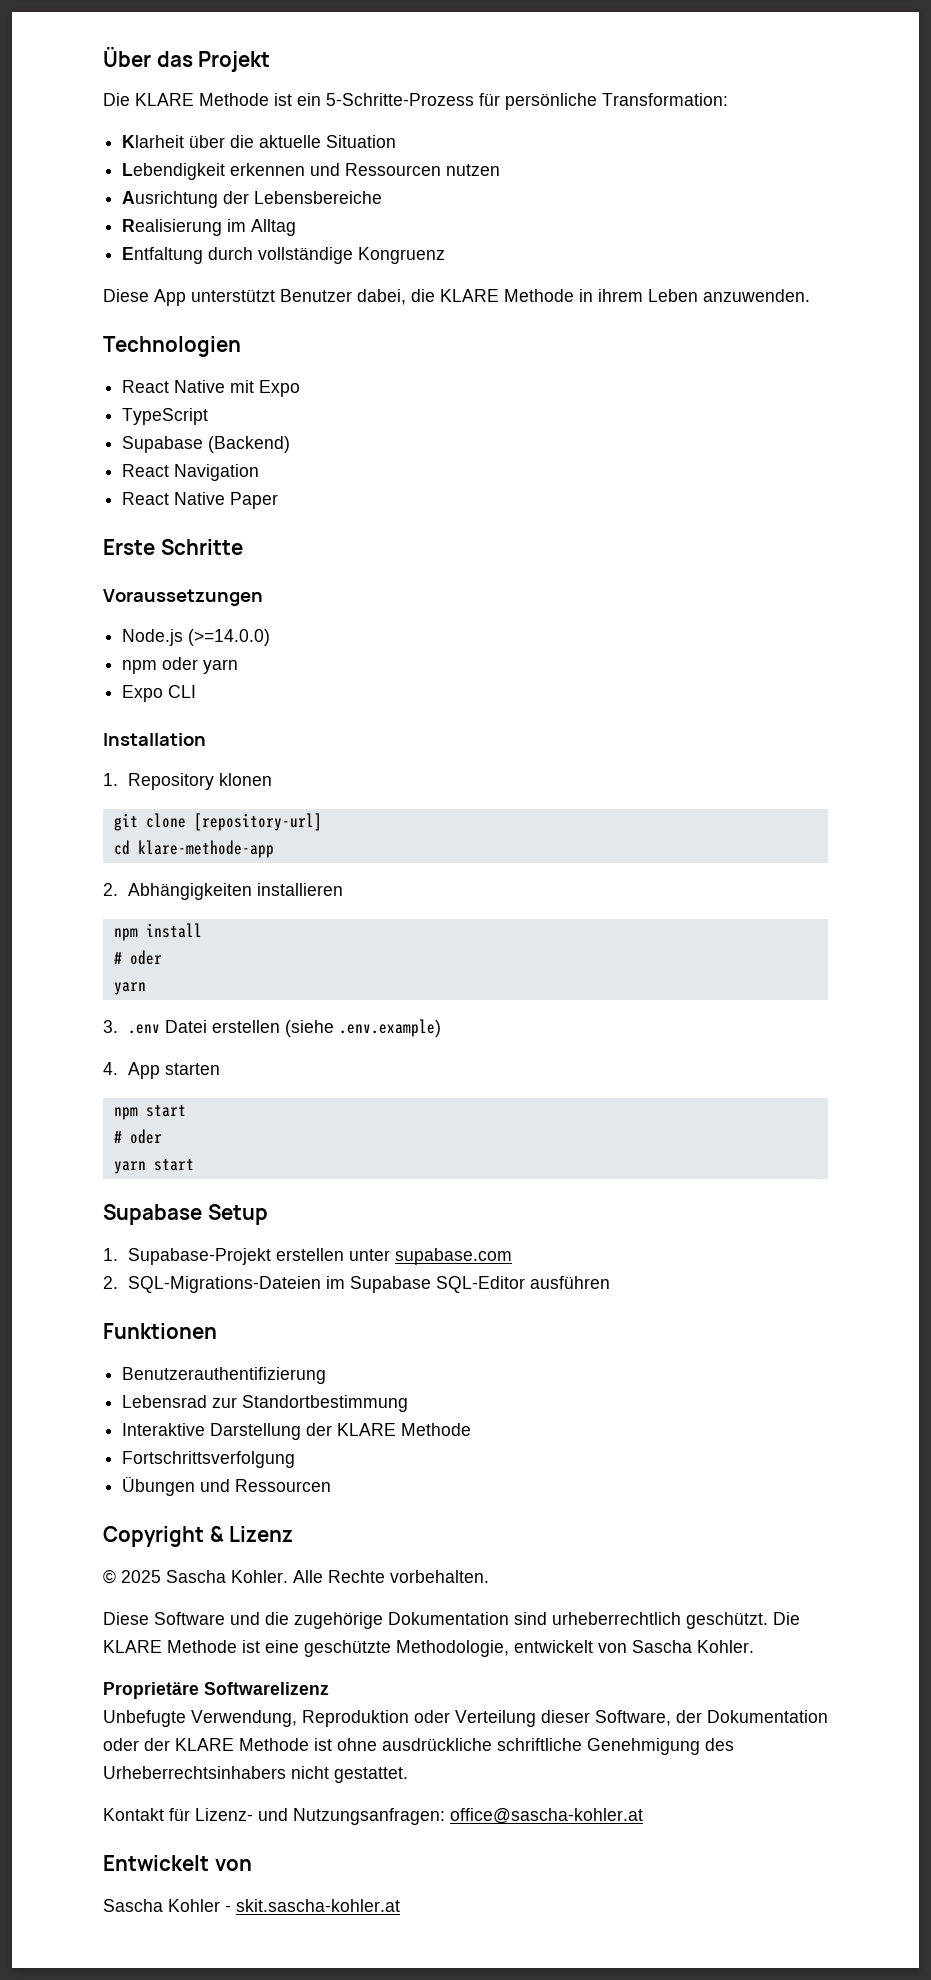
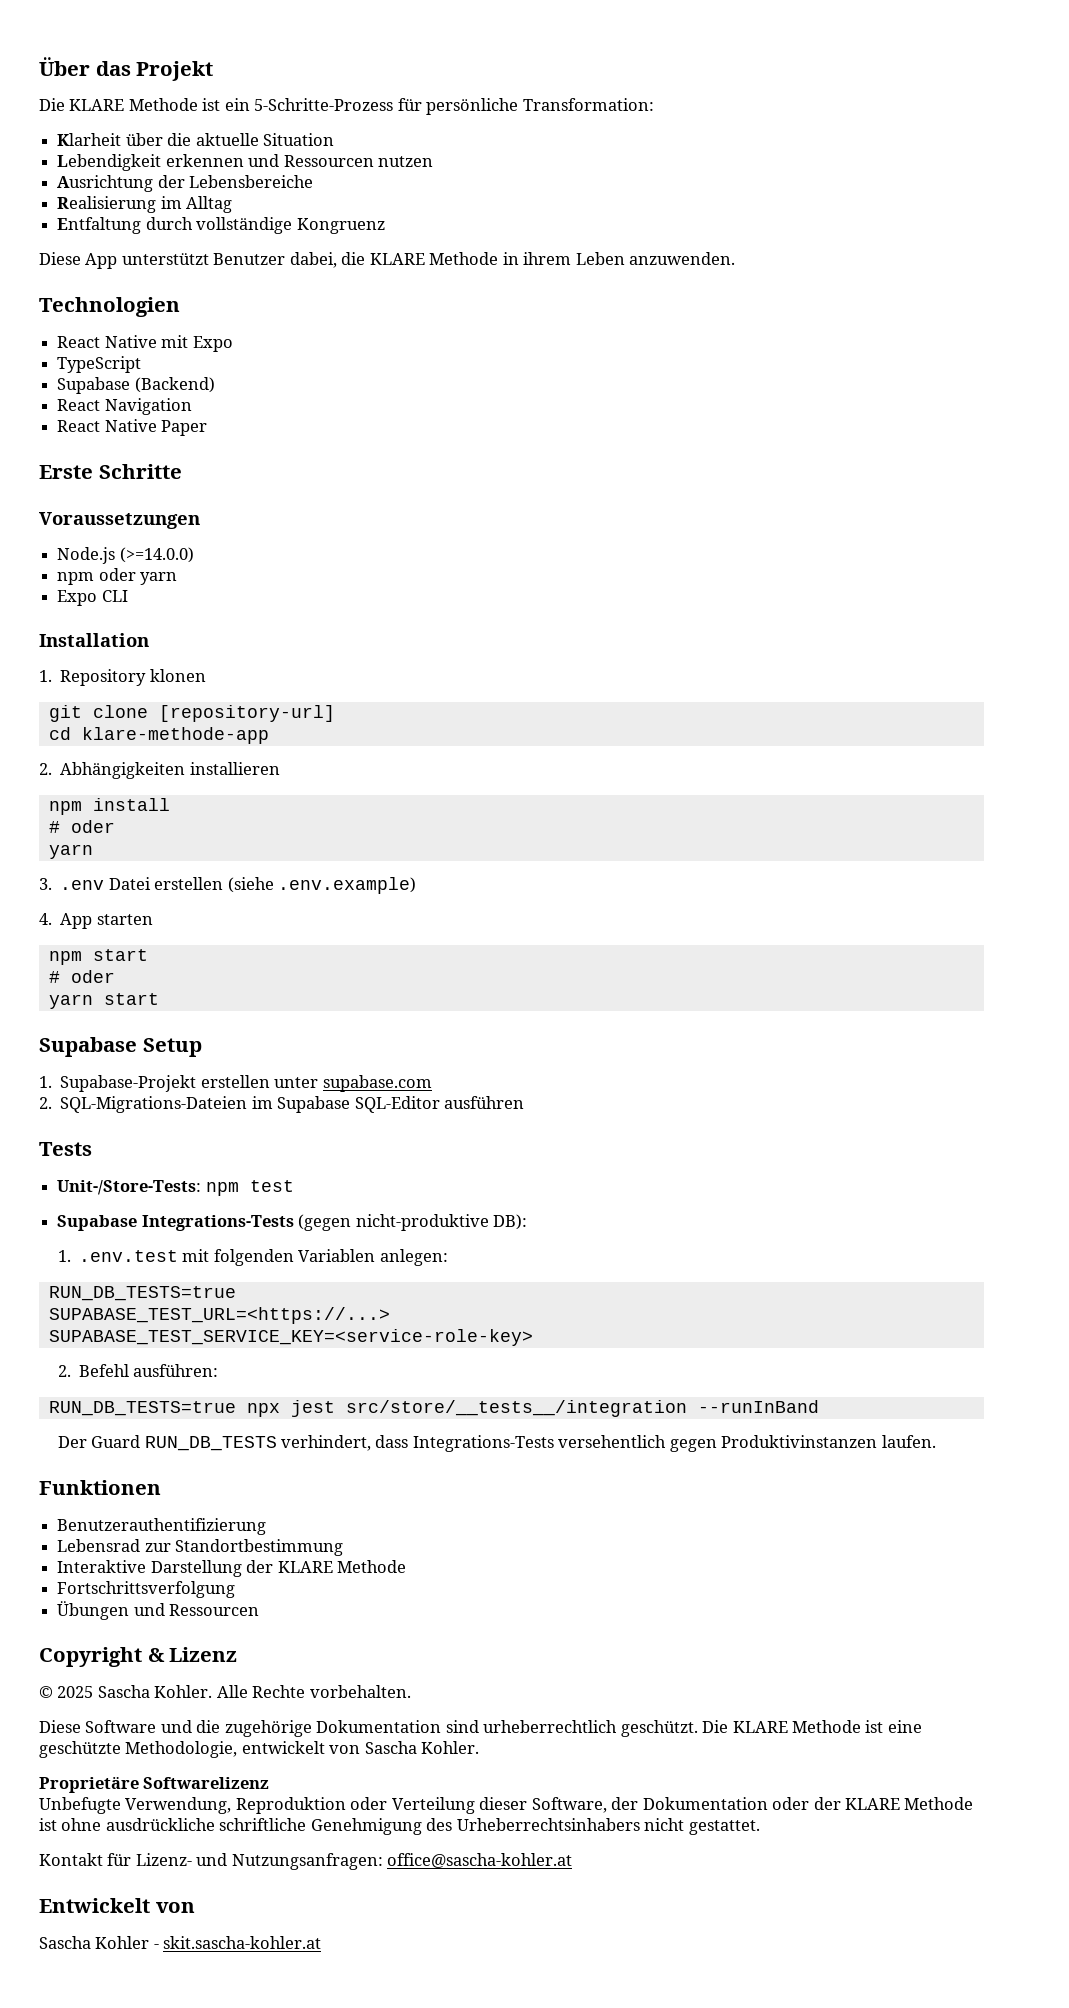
+ Tests
+ Unit-/Store-Tests: npm test
+ Supabase Integrations-Tests (gegen nicht-produktive DB):
+ 1. .env.test mit folgenden Variablen anlegen:
+ RUN_DB_TESTS=true
+ SUPABASE_TEST_URL=<https://...>
+ SUPABASE_TEST_SERVICE_KEY=<service-role-key>
+ 2. Befehl ausführen:
+ RUN_DB_TESTS=true npx jest src/store/__tests__/integration --runInBand
+ Der Guard RUN_DB_TESTS verhindert, dass Integrations-Tests versehentlich gegen Produktivinstanzen laufen.

